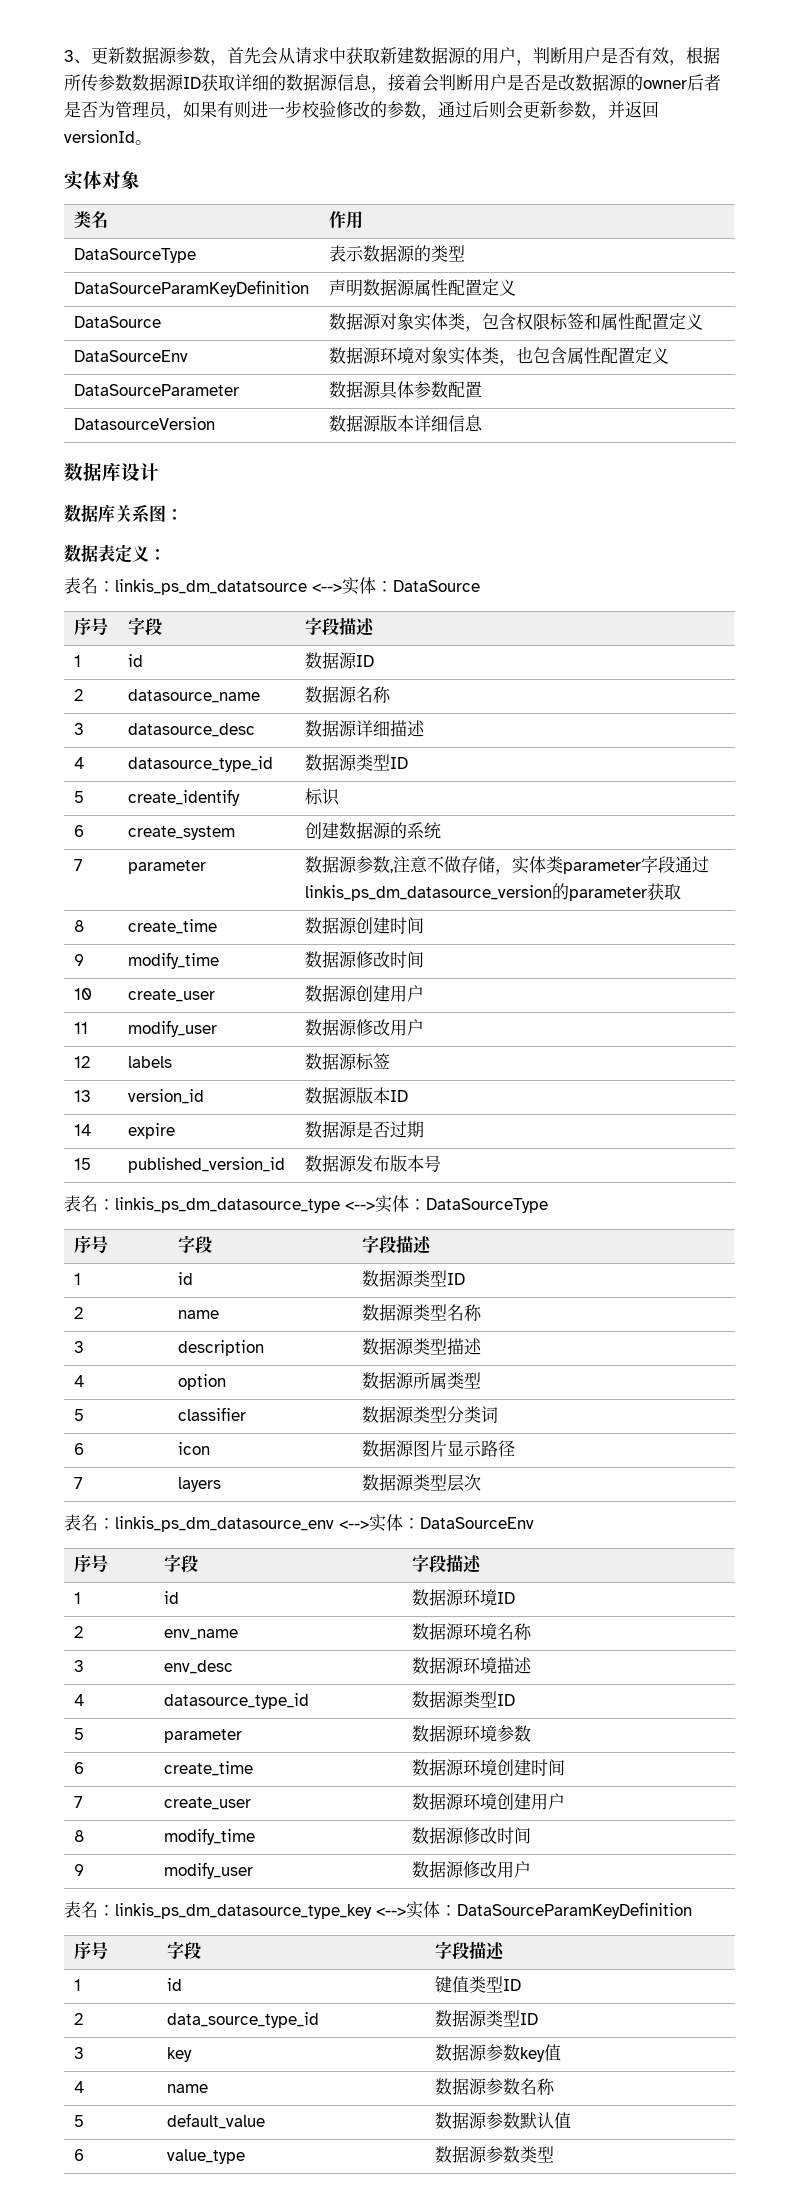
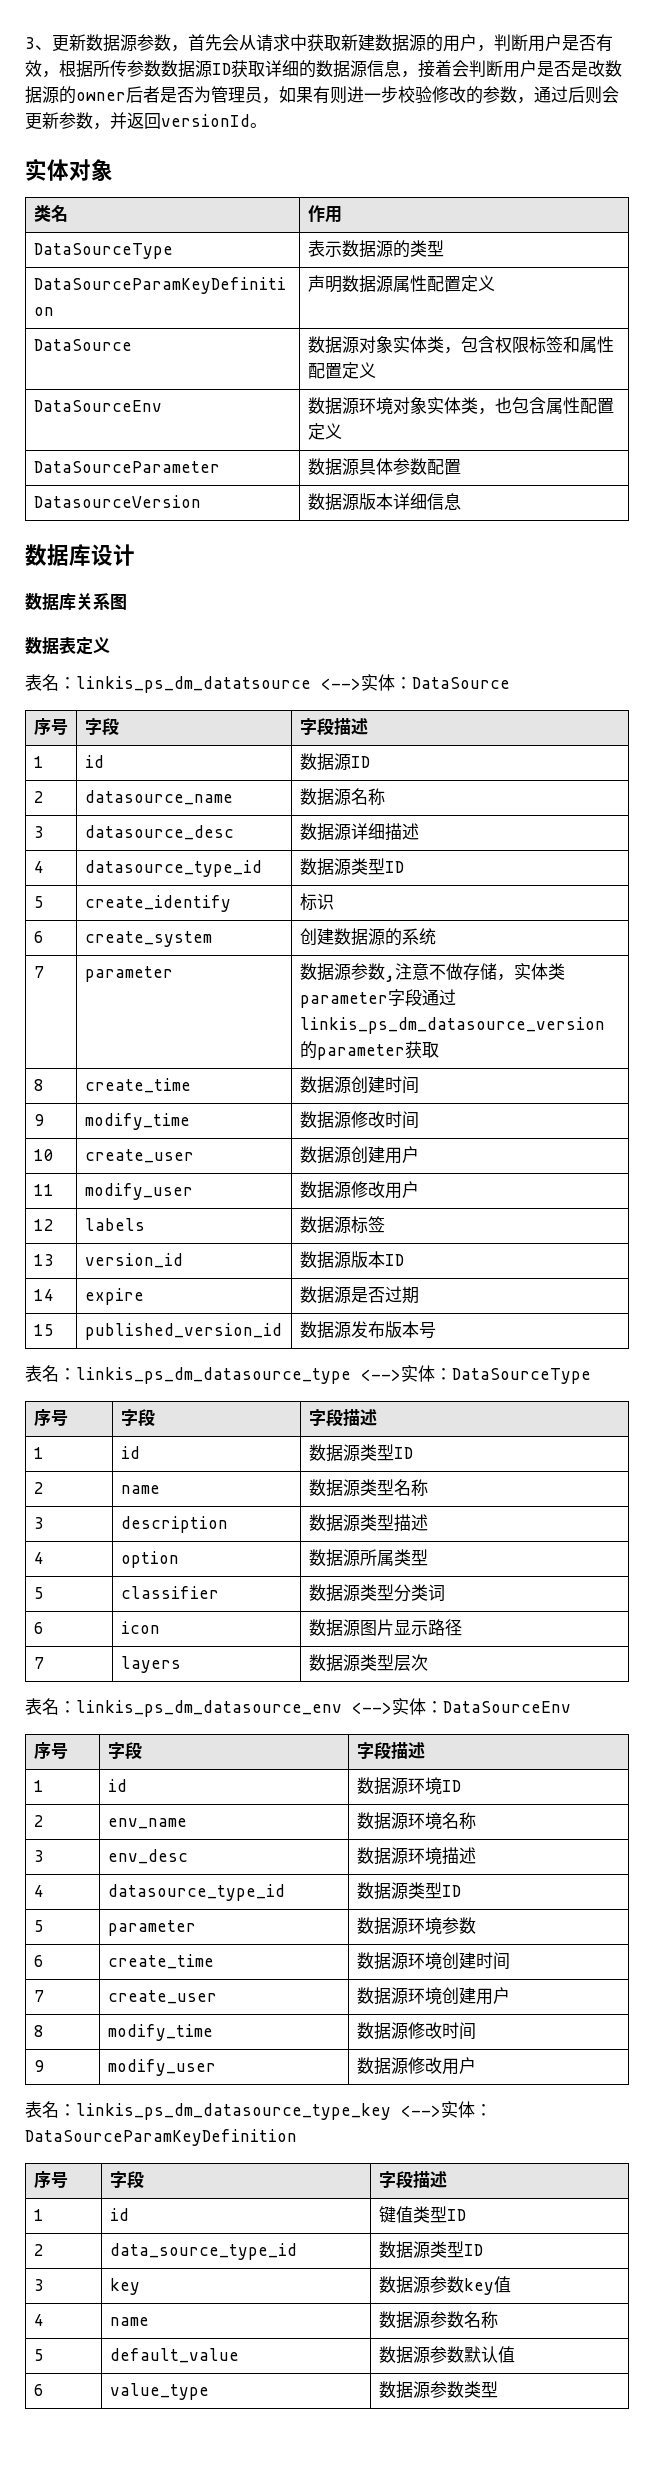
- 数据库关系图：
+ 数据库关系图
- 数据表定义：
+ 数据表定义

